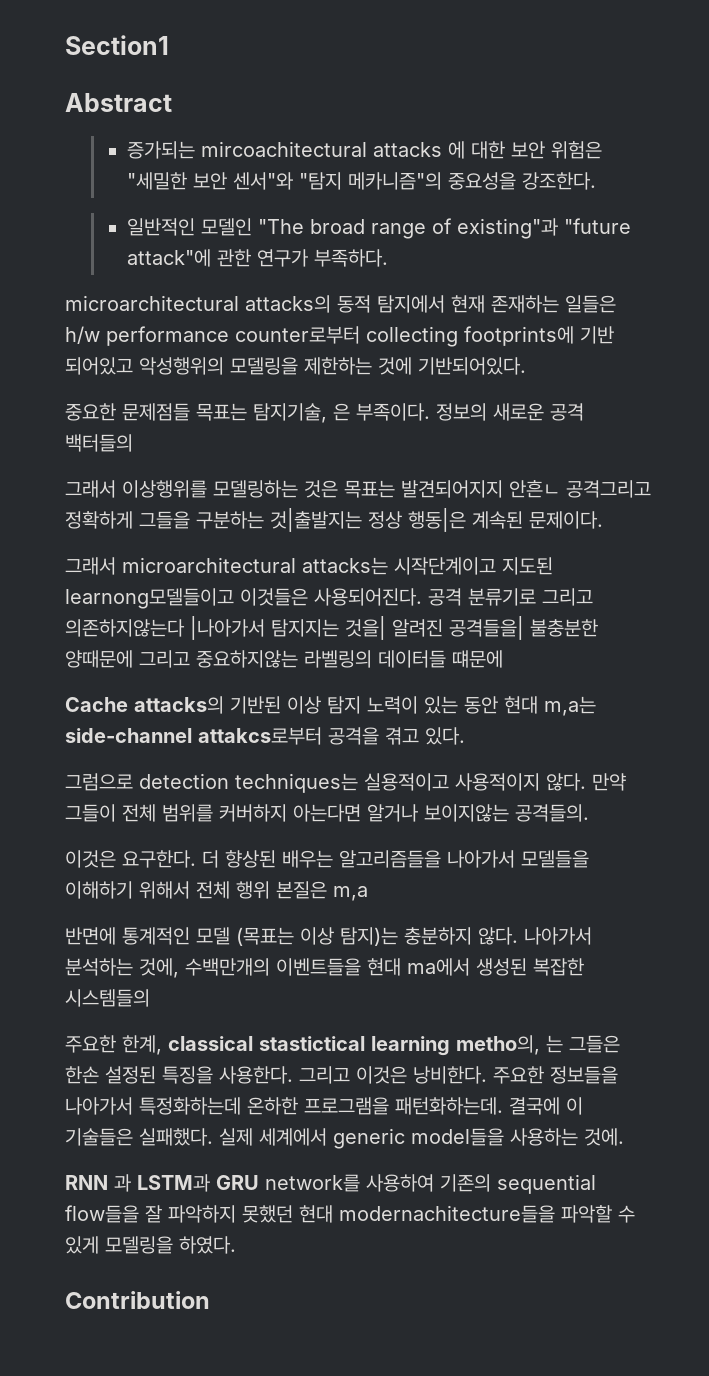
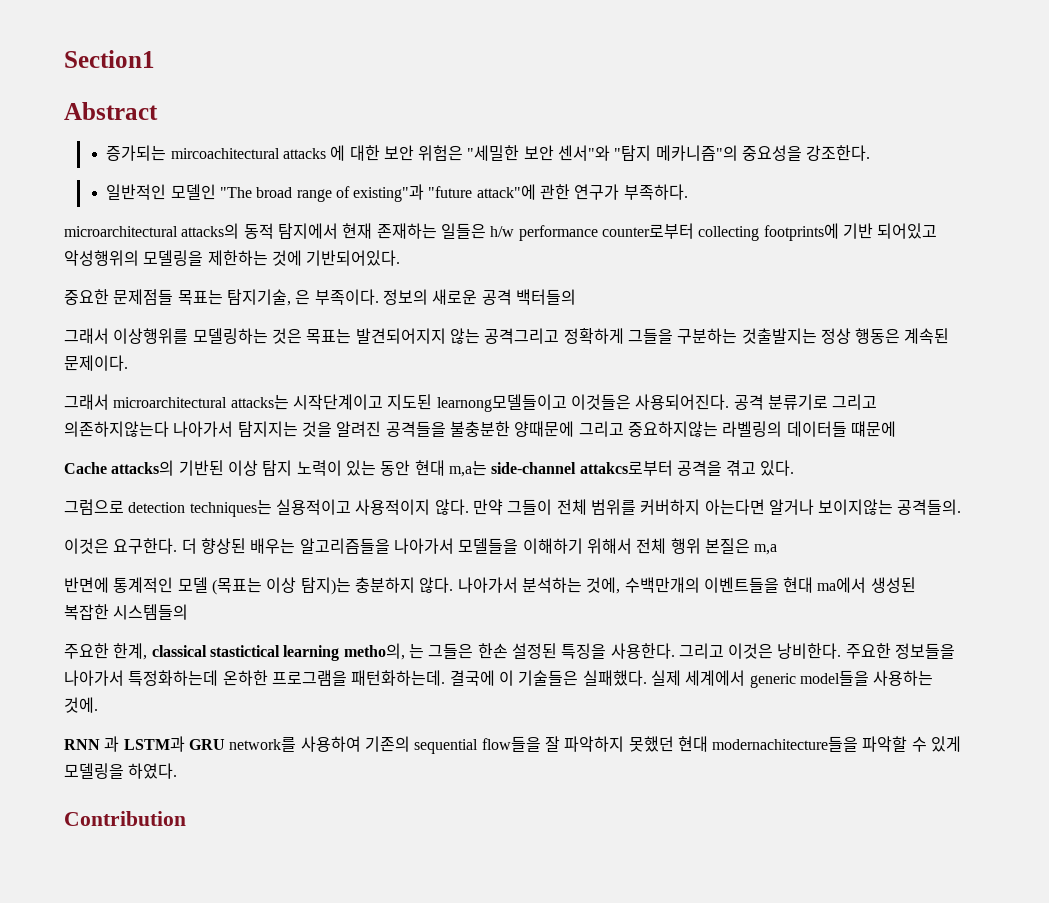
- 그래서 이상행위를 모델링하는 것은 목표는 발견되어지지 안흔ㄴ 공격그리고 정확하게 그들을 구분하는 것|출발지는 정상 행동|은 계속된 문제이다.
+ 그래서 이상행위를 모델링하는 것은 목표는 발견되어지지 않는 공격그리고 정확하게 그들을 구분하는 것출발지는 정상 행동은 계속된 문제이다.
- 공격 분류기로 그리고 의존하지않는다 |나아가서 탐지지는 것을| 알려진 공격들을| 불충분한 양때문에 그리고 중요하지않는 라벨링의 데이터들 떄문에
+ 공격 분류기로 그리고 의존하지않는다 나아가서 탐지지는 것을 알려진 공격들을 불충분한 양때문에 그리고 중요하지않는 라벨링의 데이터들 떄문에

